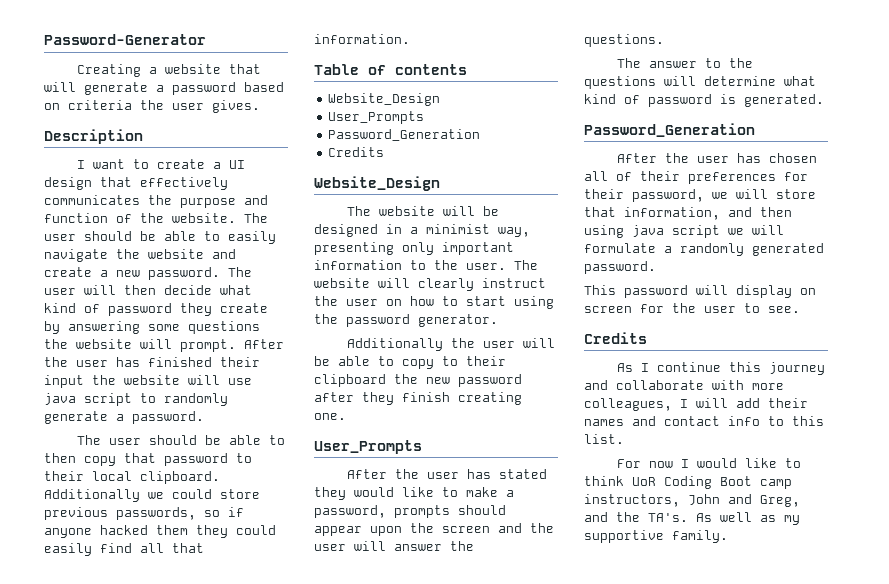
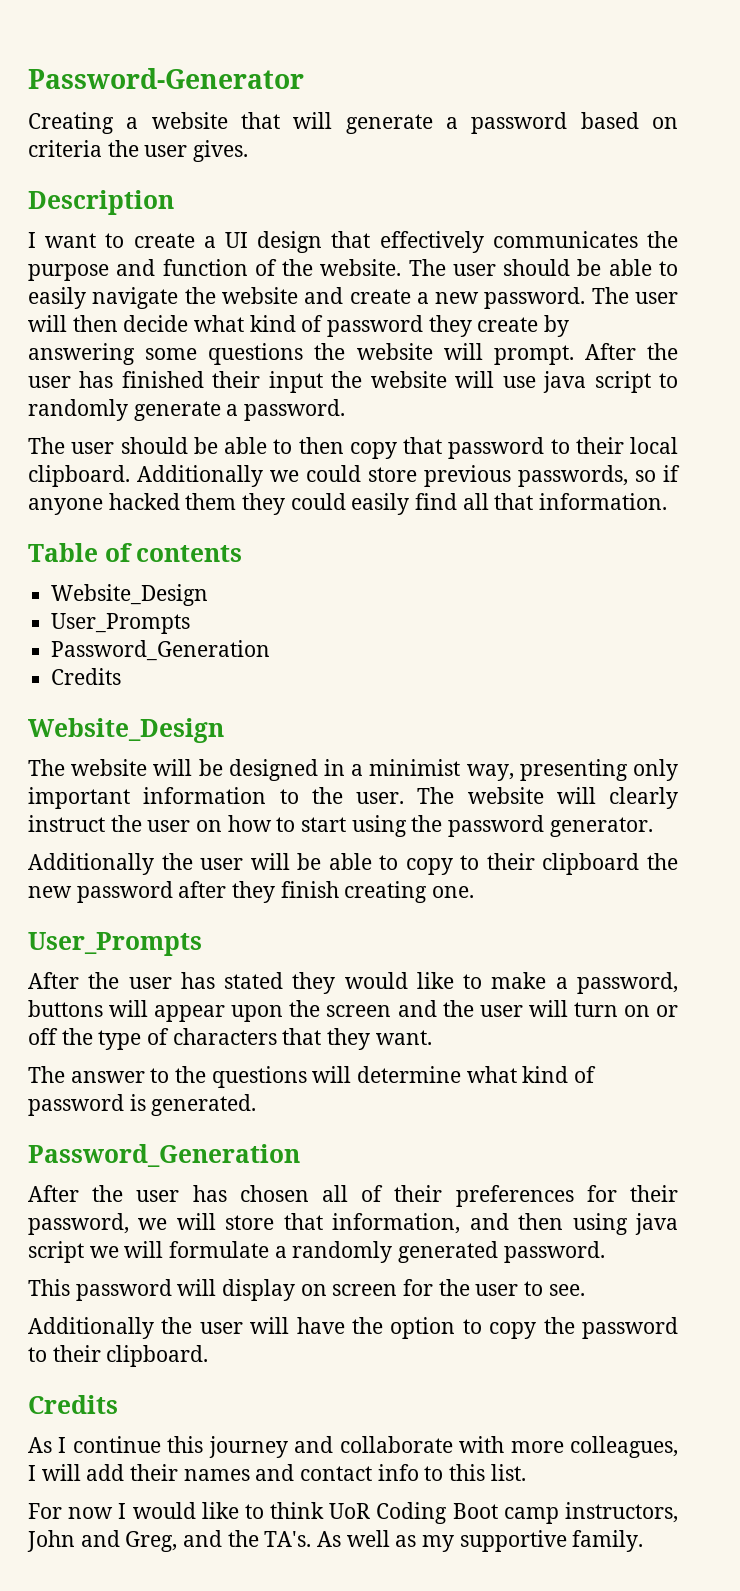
- After the user has stated they would like to make a password, prompts should appear upon the screen and the user will answer the questions.
+ After the user has stated they would like to make a password, buttons will appear upon the screen and the user will turn on or off the type of characters that they want.
+ Additionally the user will have the option to copy the password to their clipboard.

